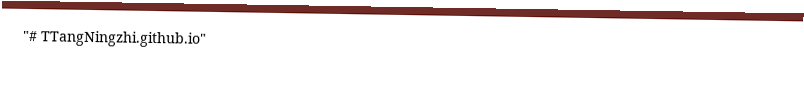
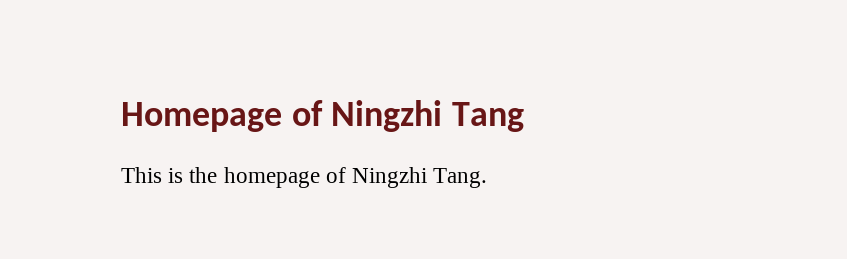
- "# TTangNingzhi.github.io"
+ Homepage of Ningzhi Tang
+ This is the homepage of Ningzhi Tang.

